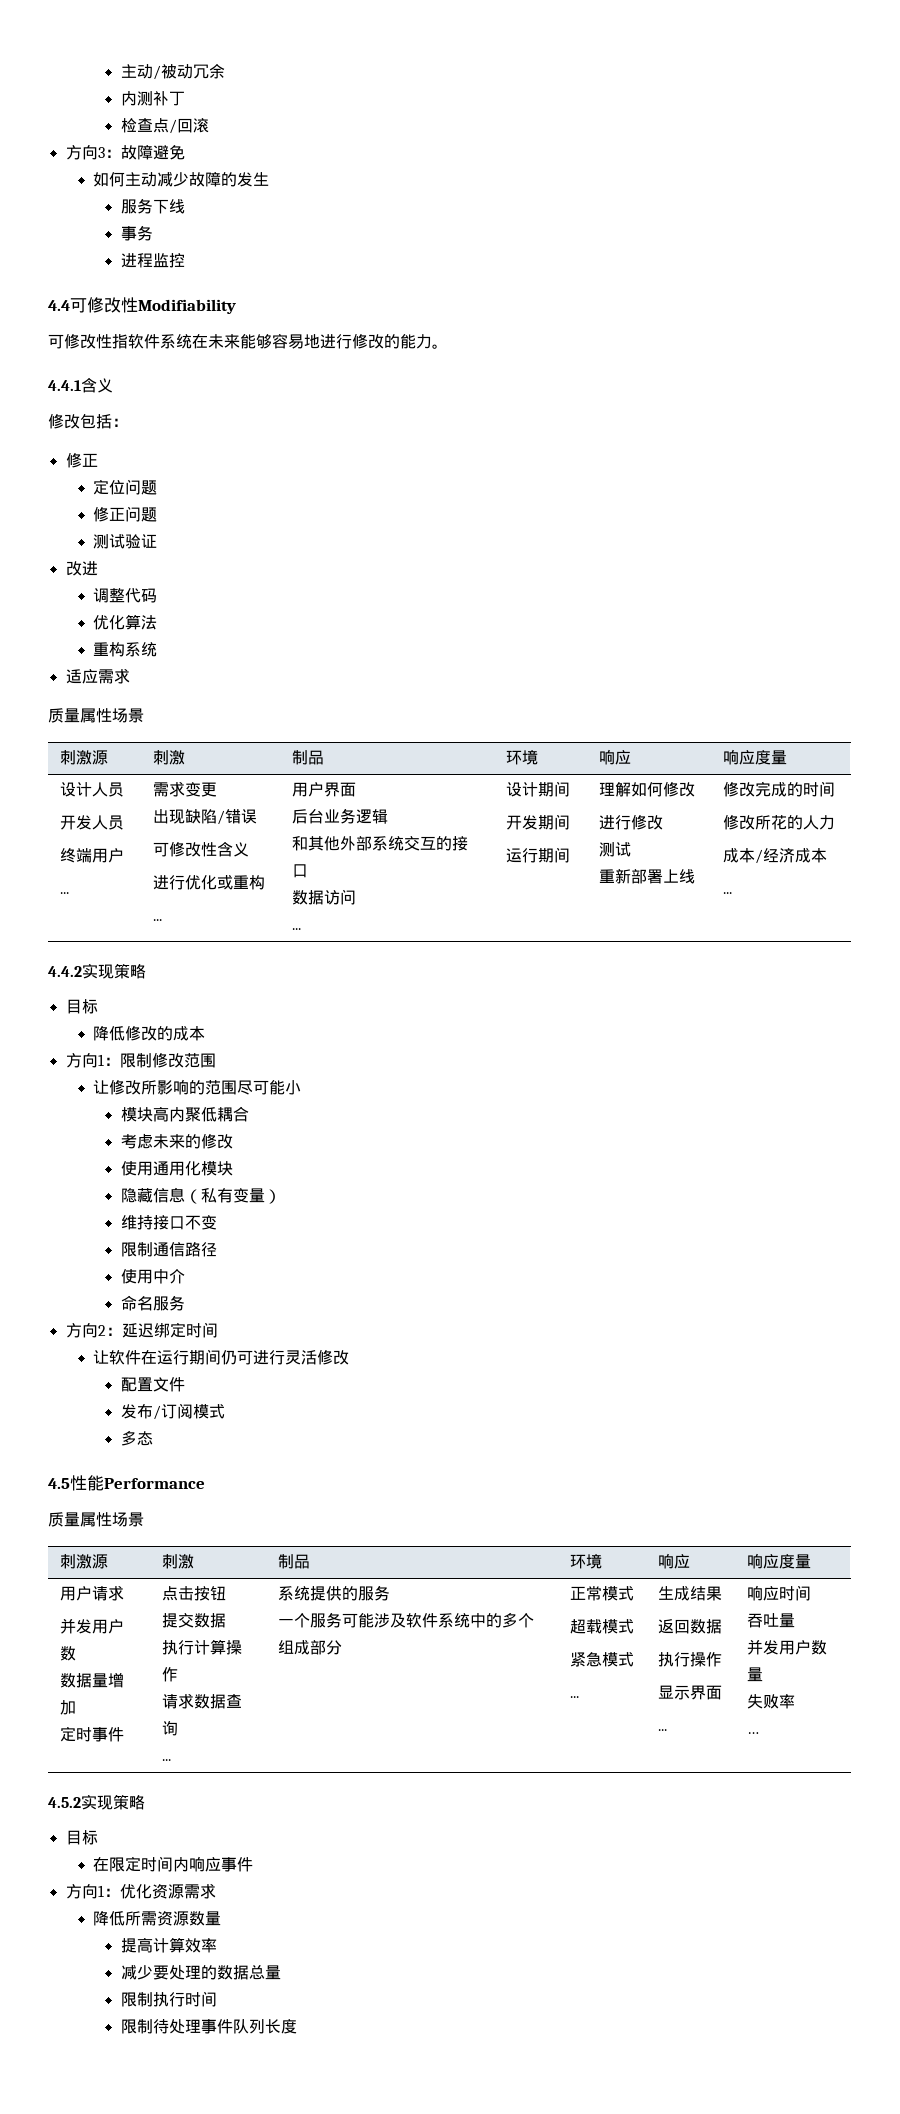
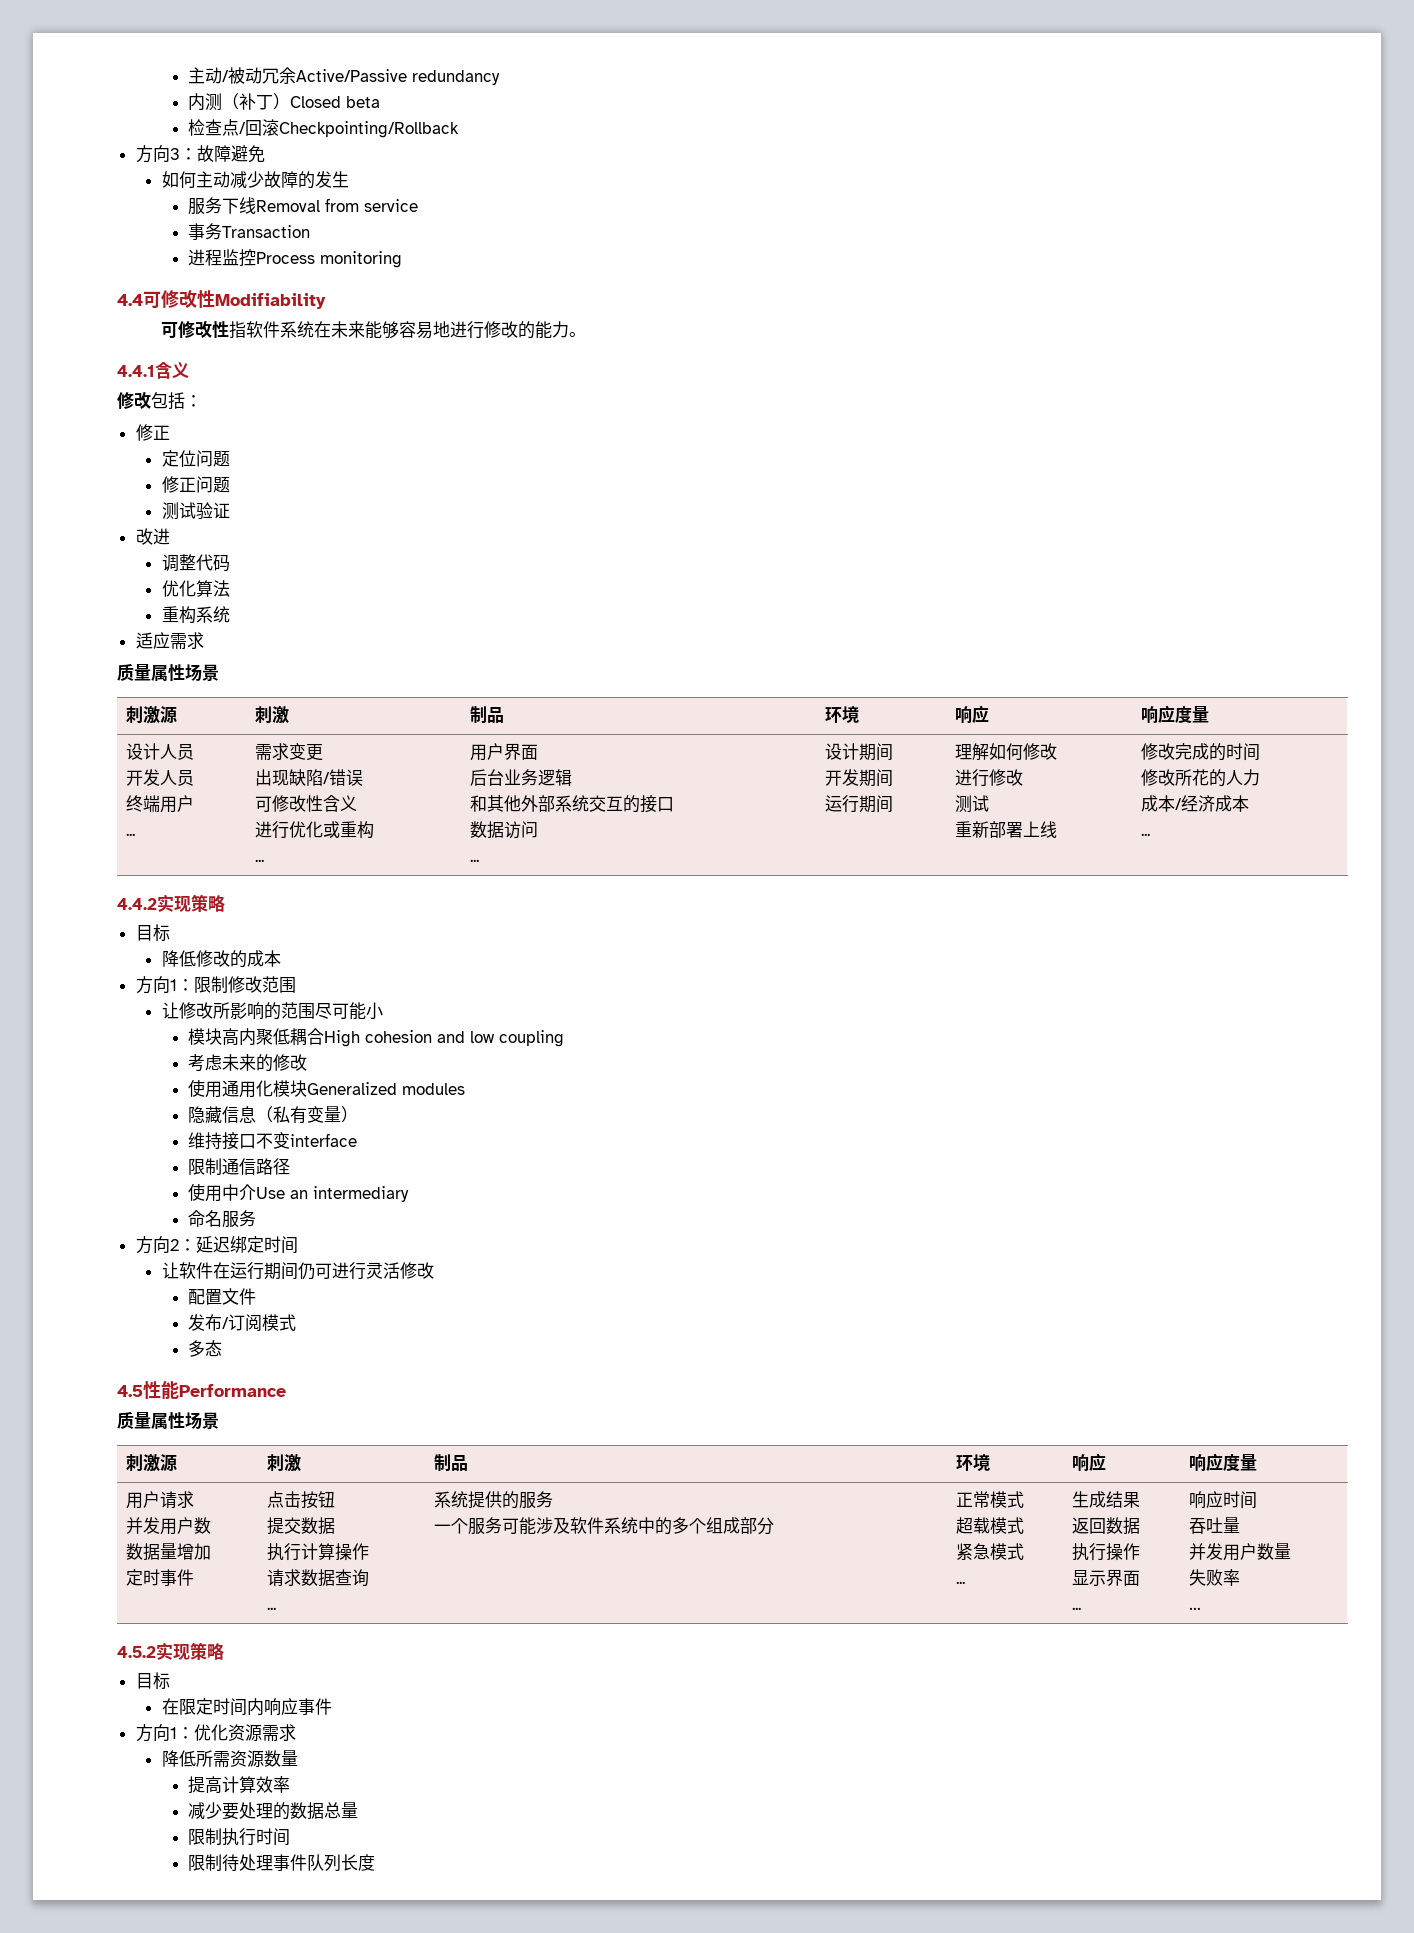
- 主动/被动冗余
+ 主动/被动冗余Active/Passive redundancy
- 内测补丁
+ 内测（补丁）Closed beta
- 检查点/回滚
+ 检查点/回滚Checkpointing/Rollback
- 服务下线
+ 服务下线Removal from service
- 事务
+ 事务Transaction
- 进程监控
+ 进程监控Process monitoring
- 模块高内聚低耦合
+ 模块高内聚低耦合High cohesion and low coupling
- 使用通用化模块
+ 使用通用化模块Generalized modules
- 维持接口不变
+ 维持接口不变interface
- 使用中介
+ 使用中介Use an intermediary

